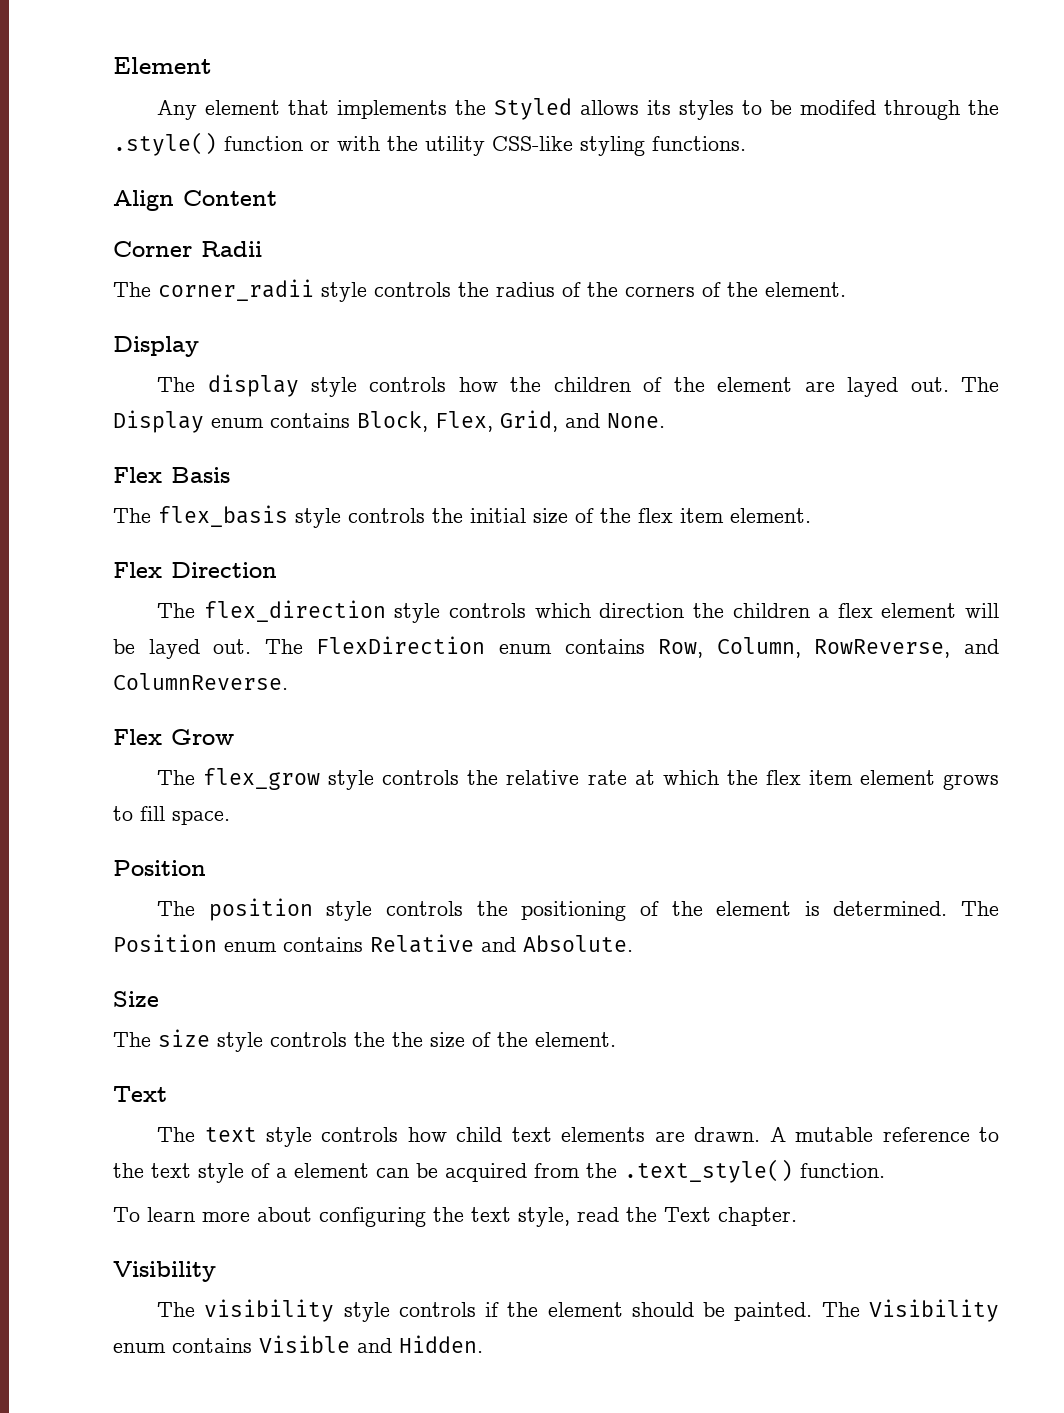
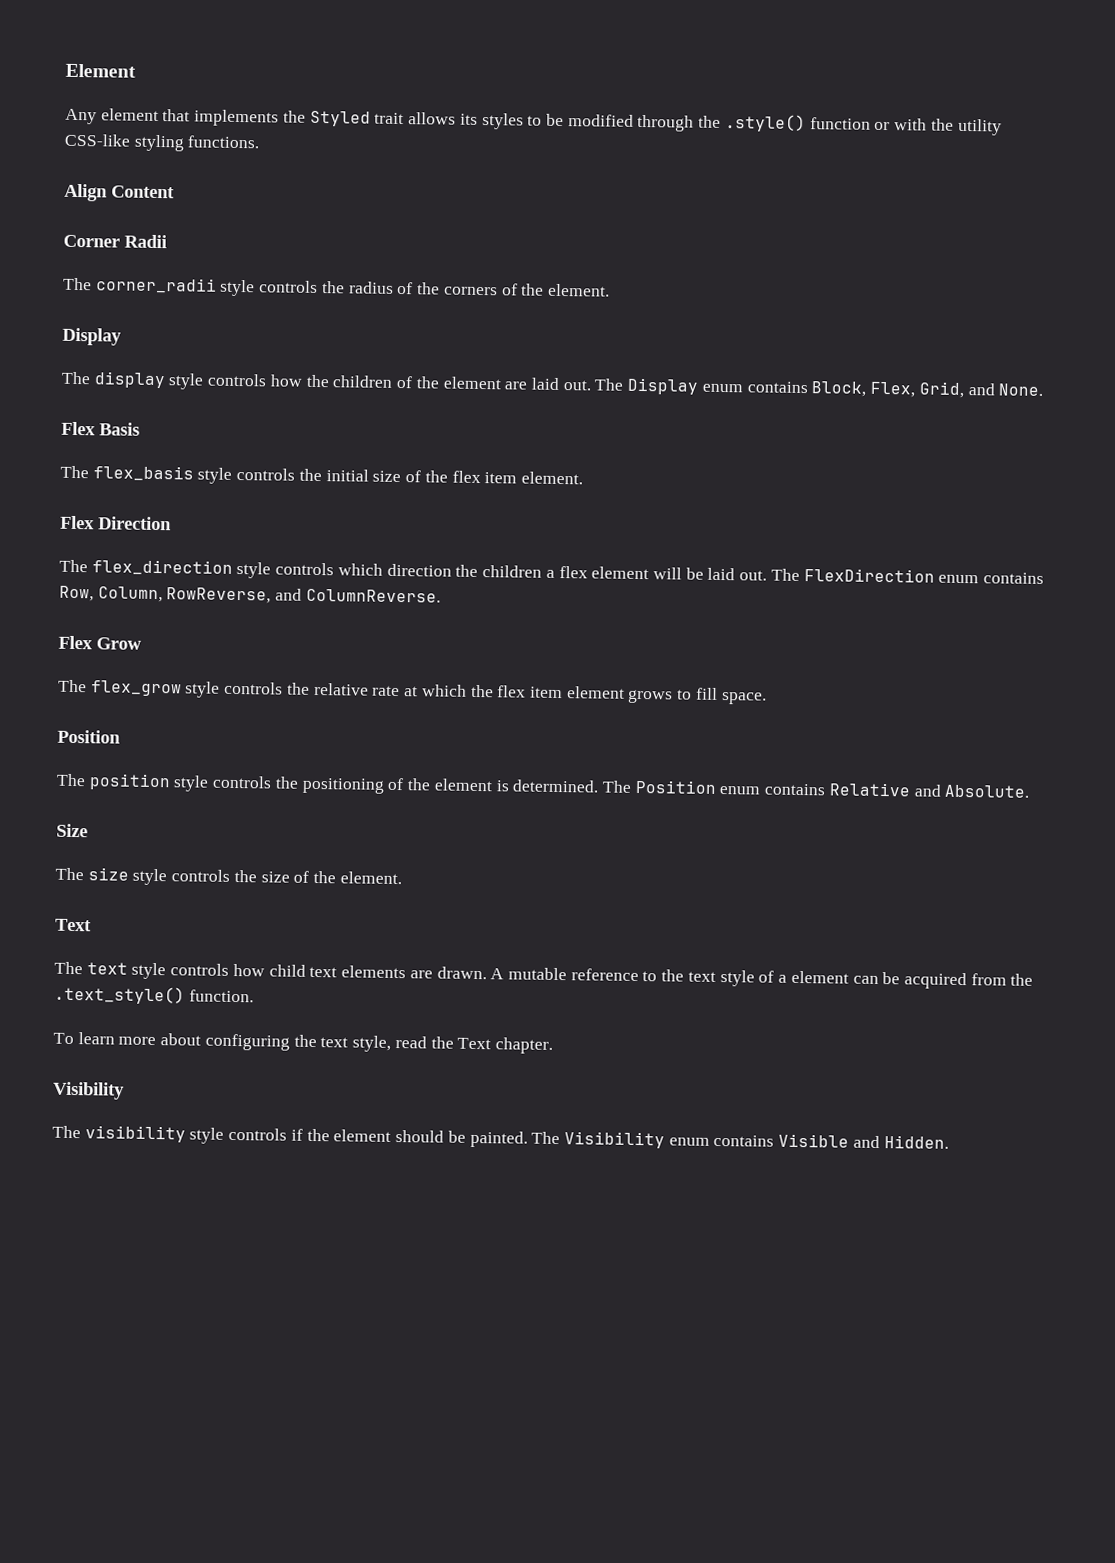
- Any element that implements the Styled allows its styles to be modifed through the .style() function or with the utility CSS-like styling functions.
+ Any element that implements the Styled trait allows its styles to be modified through the .style() function or with the utility CSS-like styling functions.
- The display style controls how the children of the element are layed out.
+ The display style controls how the children of the element are laid out.
- The flex_direction style controls which direction the children a flex element will be layed out.
+ The flex_direction style controls which direction the children a flex element will be laid out.
- The size style controls the the size of the element.
+ The size style controls the size of the element.

